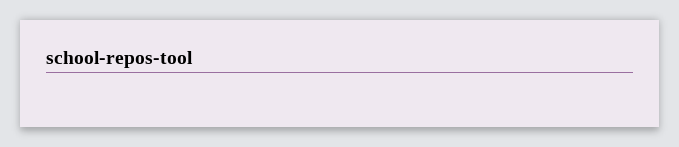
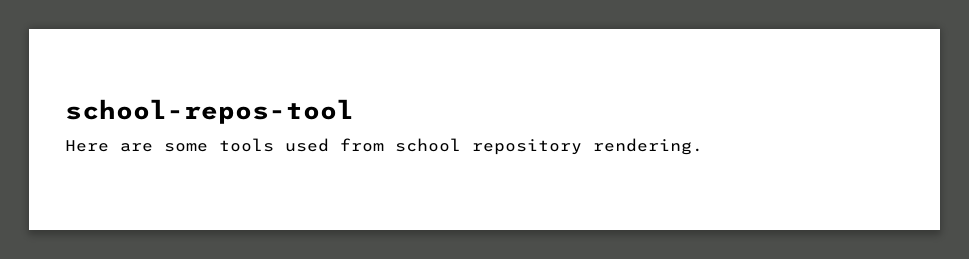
+ Here are some tools used from school repository rendering.

